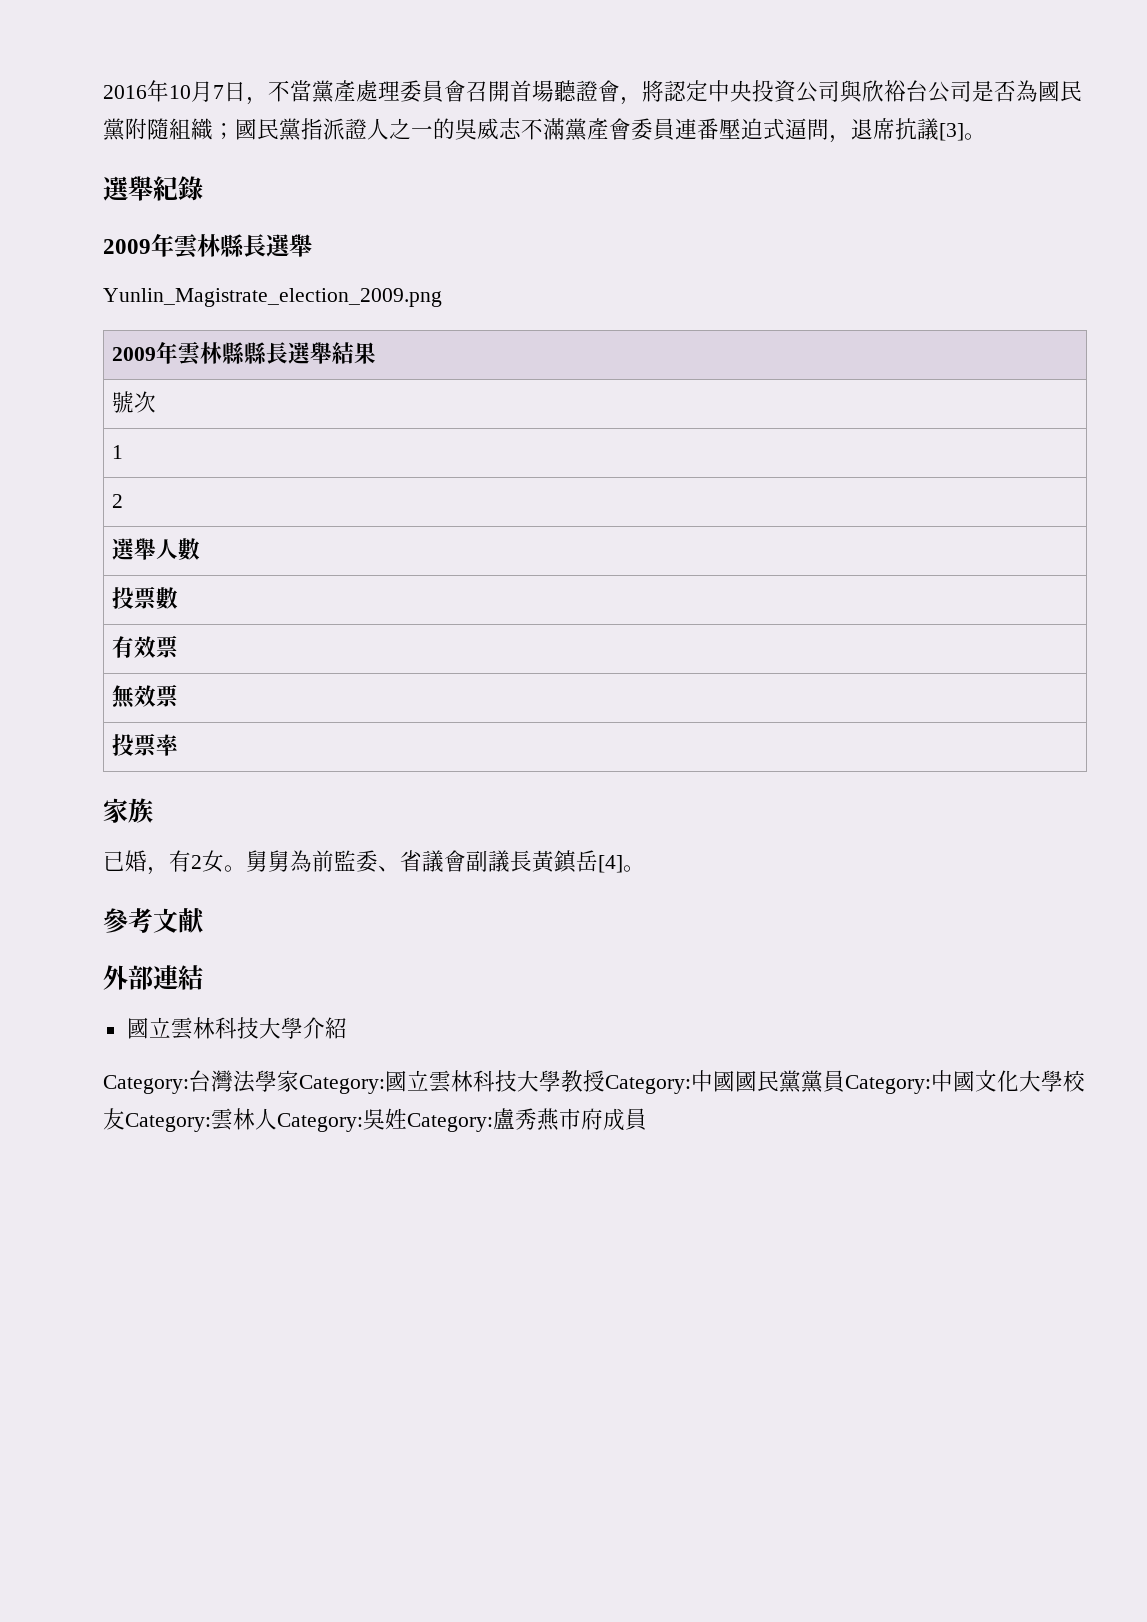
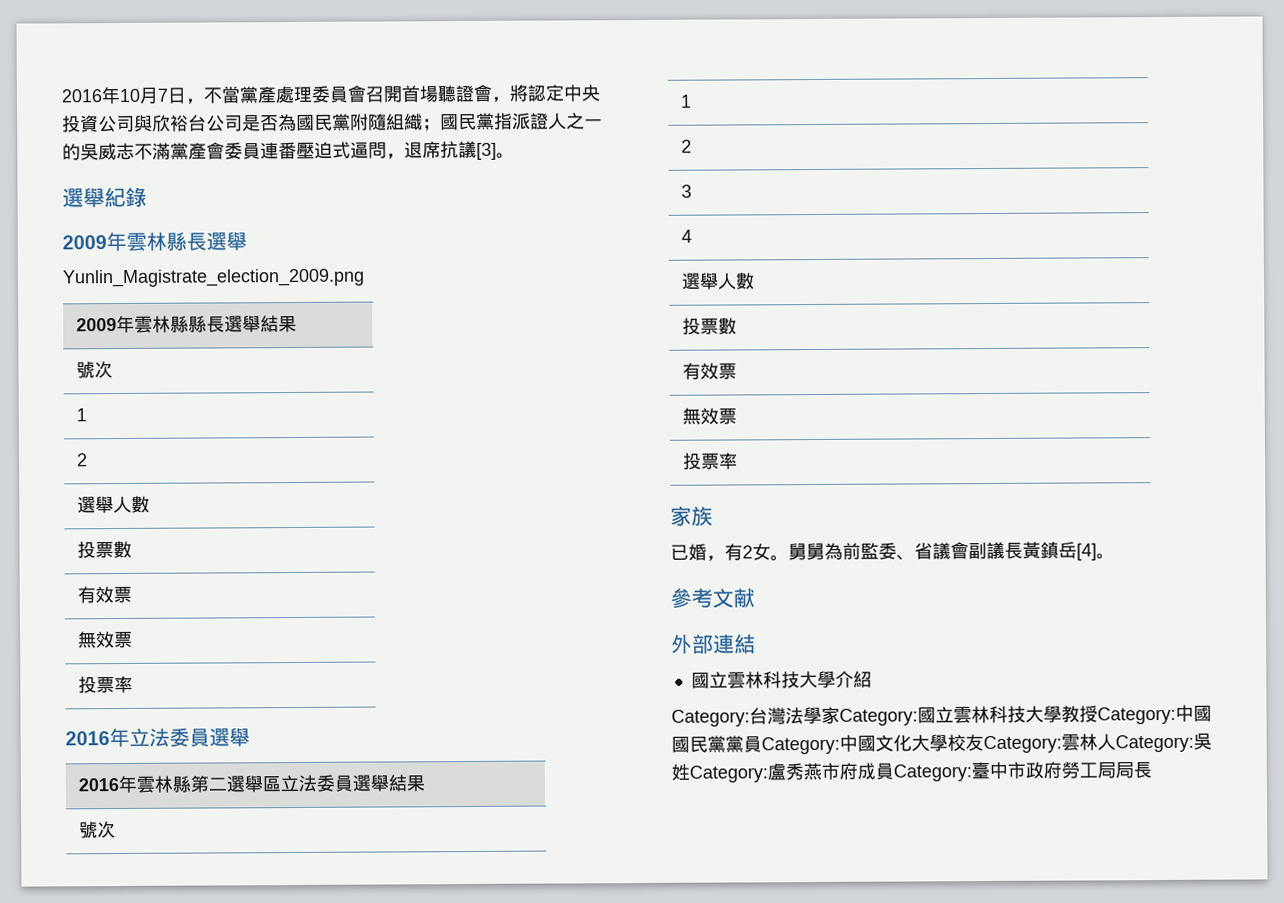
+ 2016年立法委員選舉
+ 2016年雲林縣第二選舉區立法委員選舉結果
+ 號次
+ 1
+ 2
+ 3
+ 4
+ 選舉人數
+ 投票數
+ 有效票
+ 無效票
+ 投票率
- Category:台灣法學家Category:國立雲林科技大學教授Category:中國國民黨黨員Category:中國文化大學校友Category:雲林人Category:吳姓Category:盧秀燕市府成員
+ Category:台灣法學家Category:國立雲林科技大學教授Category:中國國民黨黨員Category:中國文化大學校友Category:雲林人Category:吳姓Category:盧秀燕市府成員Category:臺中市政府勞工局局長

